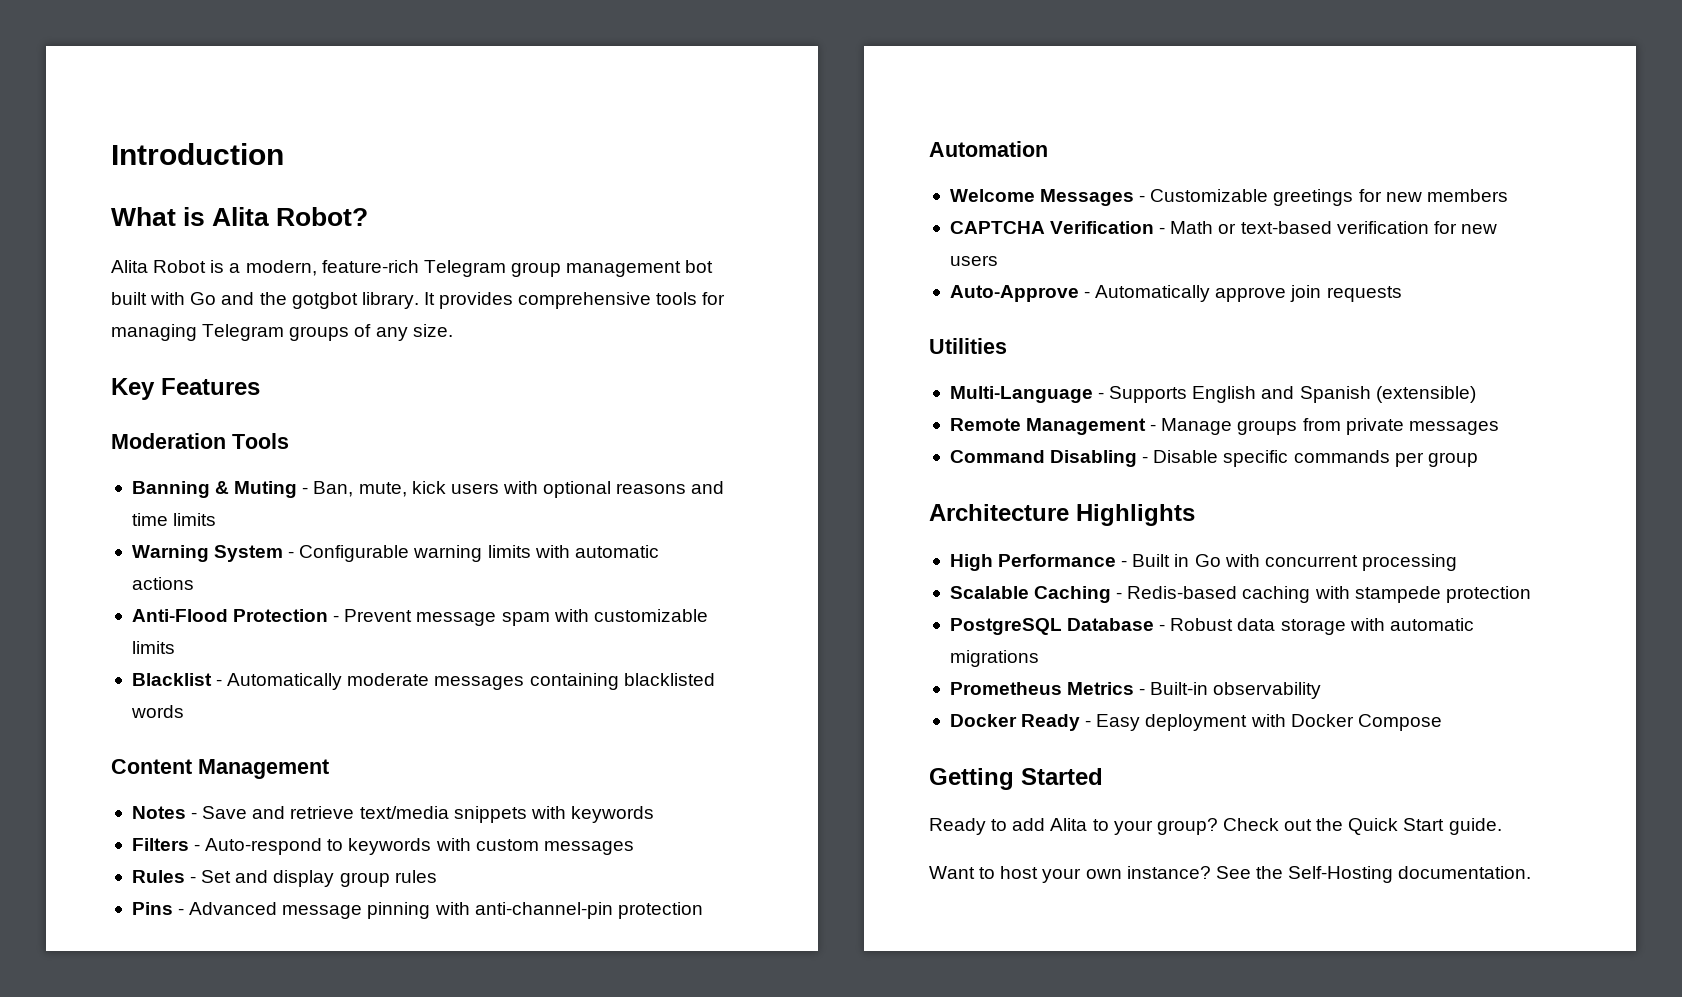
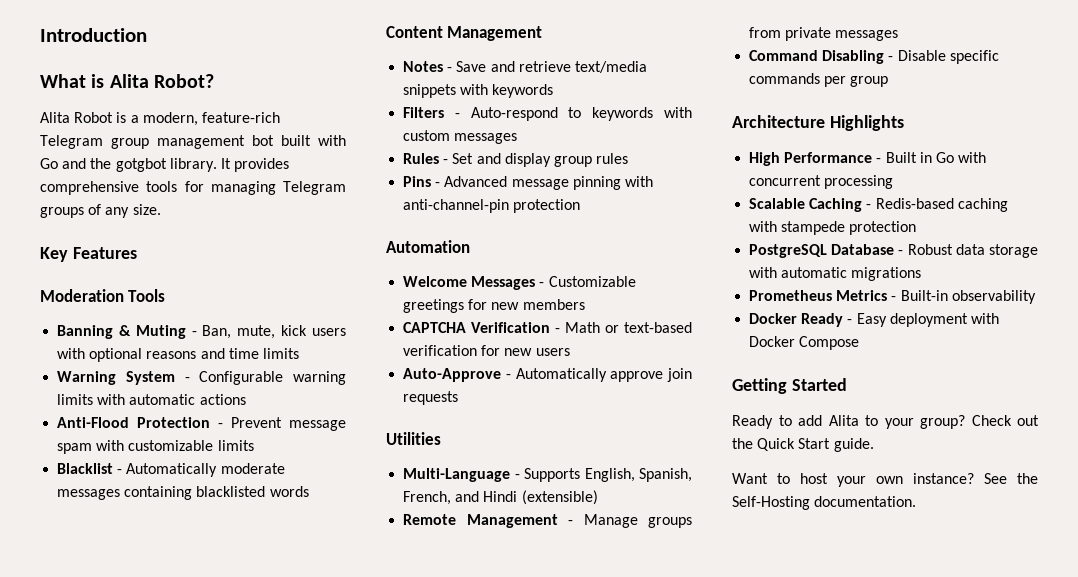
- Multi-Language - Supports English and Spanish (extensible)
+ Multi-Language - Supports English, Spanish, French, and Hindi (extensible)

